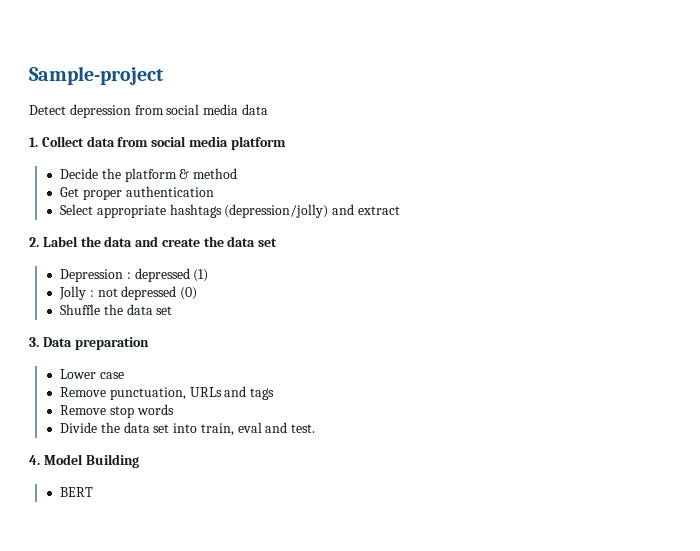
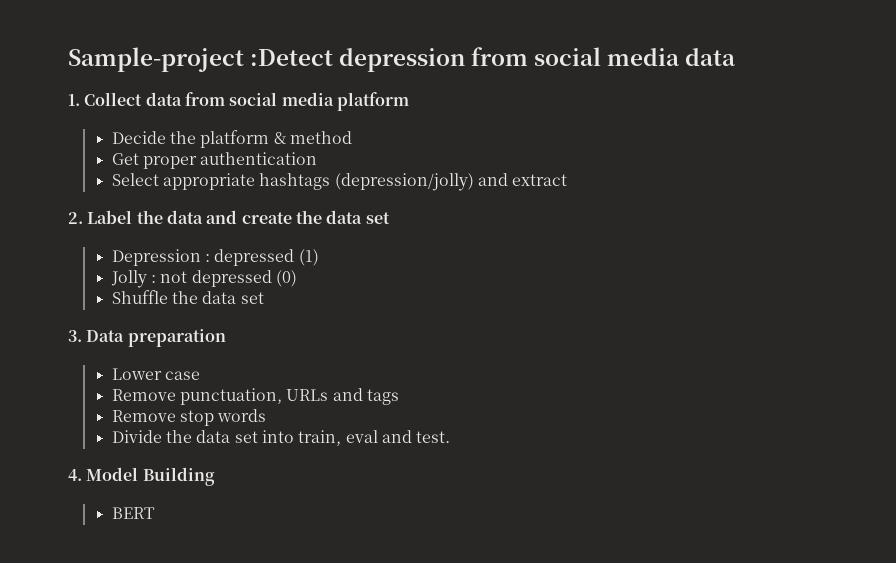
- Sample-project
- Detect depression from social media data
+ Sample-project :Detect depression from social media data

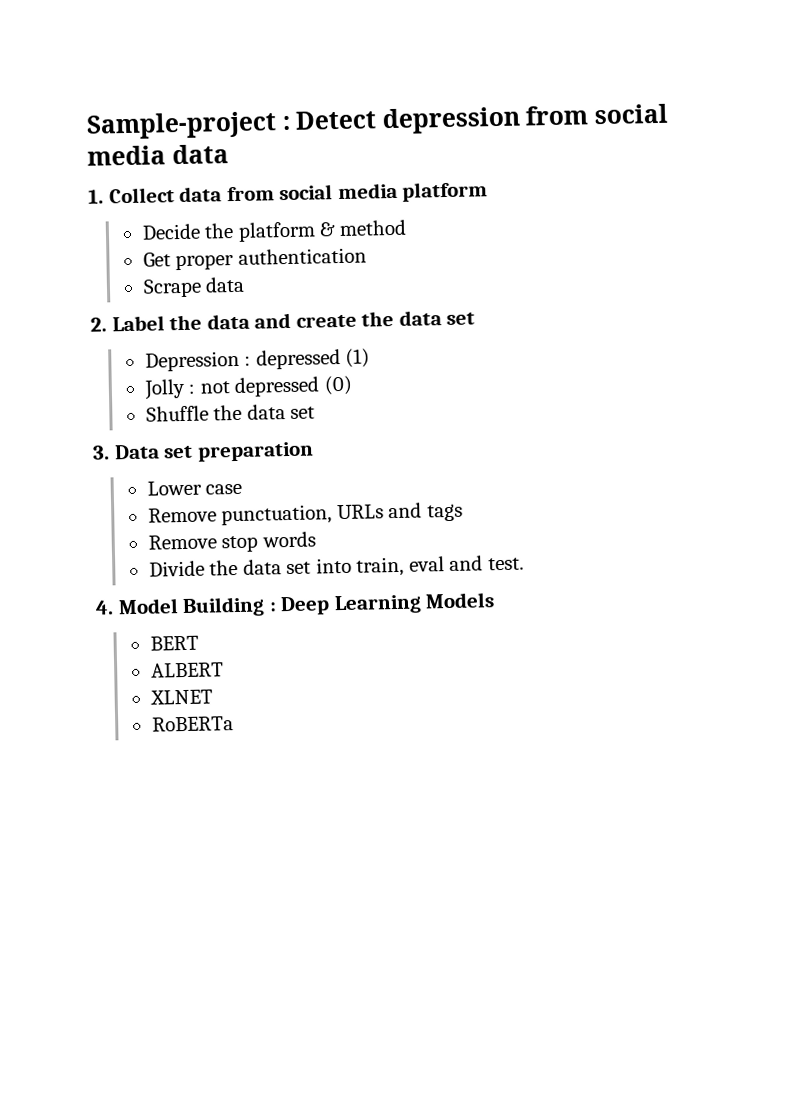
- Sample-project :Detect depression from social media data
+ Sample-project : Detect depression from social media data
- Select appropriate hashtags (depression/jolly) and extract
+ Scrape data
- 3. Data preparation
+ 3. Data set preparation
- 4. Model Building
+ 4. Model Building : Deep Learning Models
  BERT
+ ALBERT
+ XLNET
+ RoBERTa

